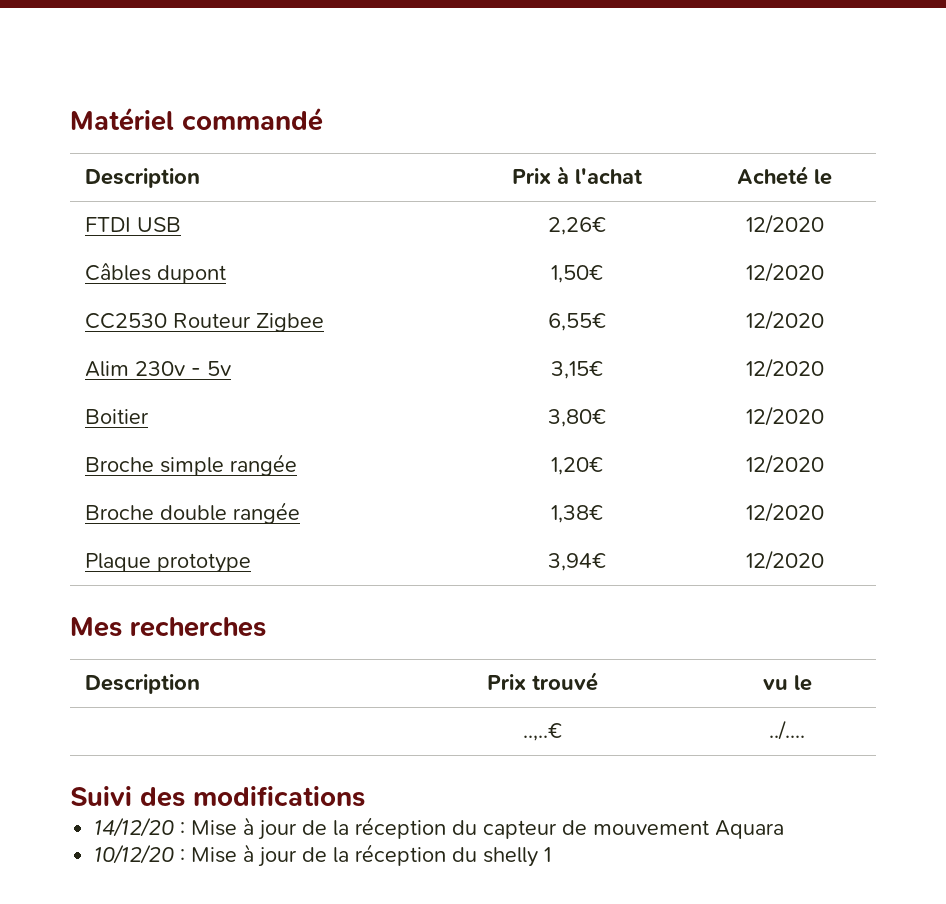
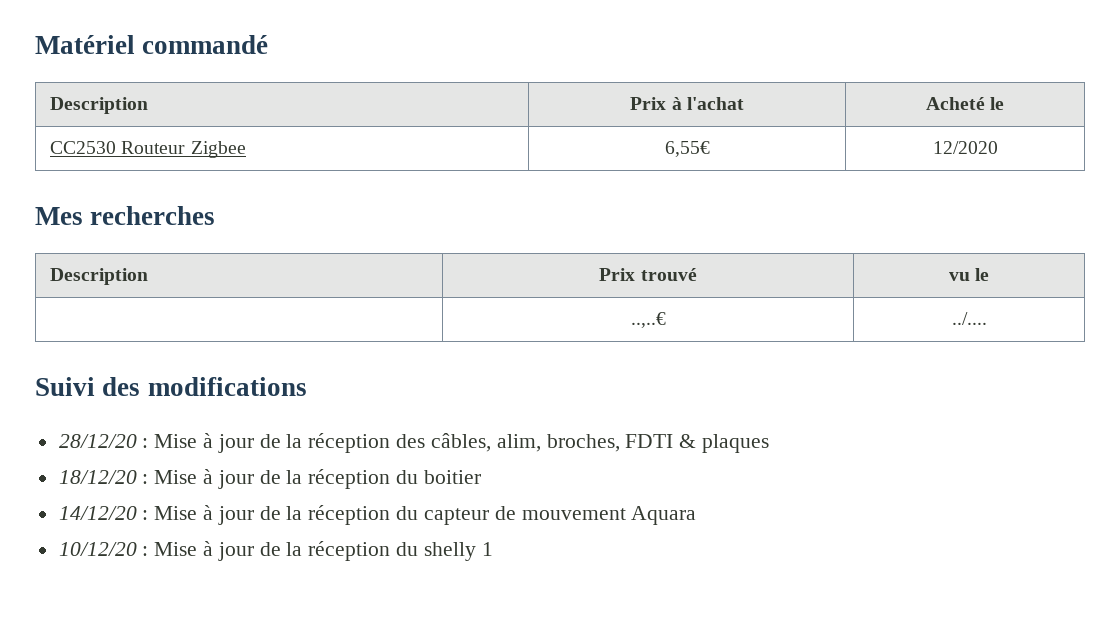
- FTDI USB | 2,26€ | 12/2020
- Câbles dupont | 1,50€ | 12/2020
- Alim 230v - 5v | 3,15€ | 12/2020
- Boitier | 3,80€ | 12/2020
- Broche simple rangée | 1,20€ | 12/2020
- Broche double rangée | 1,38€ | 12/2020
- Plaque prototype | 3,94€ | 12/2020
+ 28/12/20 : Mise à jour de la réception des câbles, alim, broches, FDTI & plaques
+ 18/12/20 : Mise à jour de la réception du boitier

